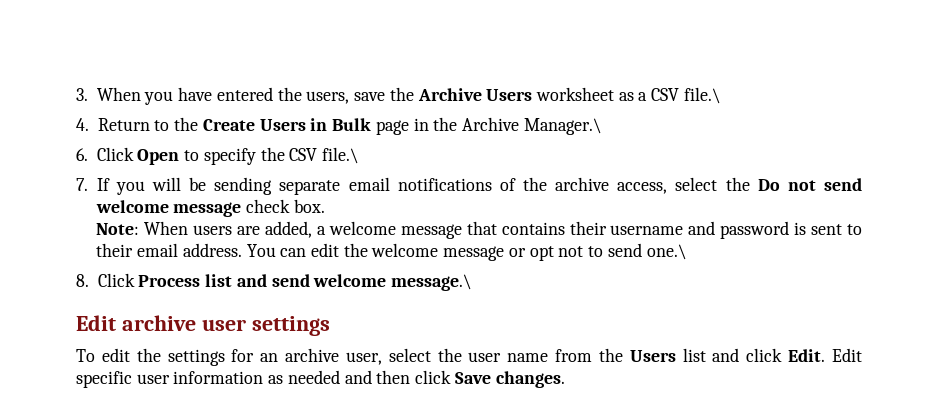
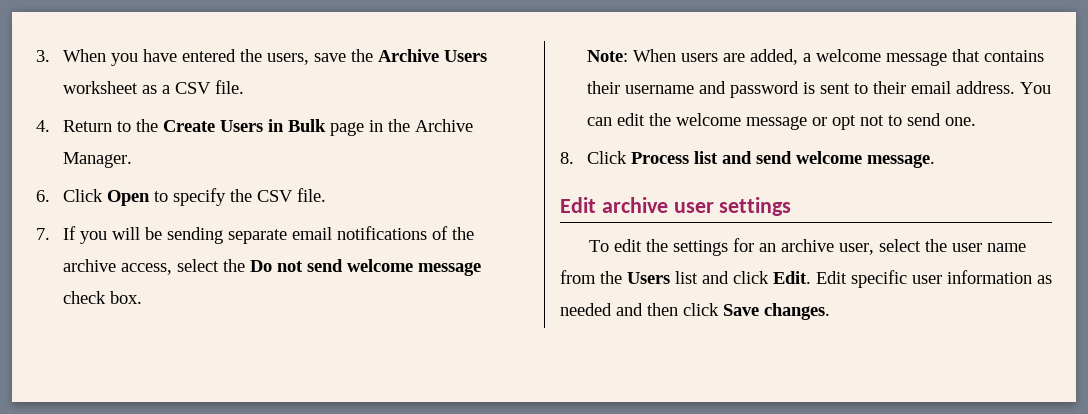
- 3. When you have entered the users, save the Archive Users worksheet as a CSV file.\
+ 3. When you have entered the users, save the Archive Users worksheet as a CSV file.
- 4. Return to the Create Users in Bulk page in the Archive Manager.\
+ 4. Return to the Create Users in Bulk page in the Archive Manager.
- 6. Click Open to specify the CSV file.\
+ 6. Click Open to specify the CSV file.
- You can edit the welcome message or opt not to send one.\
+ You can edit the welcome message or opt not to send one.
- 8. Click Process list and send welcome message.\
+ 8. Click Process list and send welcome message.

